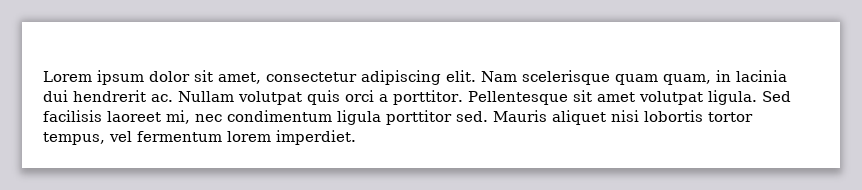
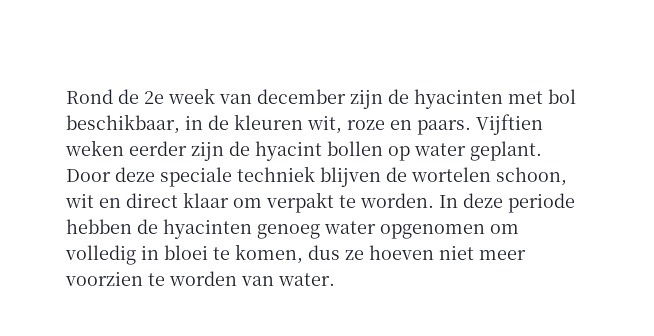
- Lorem ipsum dolor sit amet, consectetur adipiscing elit. Nam scelerisque quam quam, in lacinia dui hendrerit ac. Nullam volutpat quis orci a porttitor. Pellentesque sit amet volutpat ligula. Sed facilisis laoreet mi, nec condimentum ligula porttitor sed. Mauris aliquet nisi lobortis tortor tempus, vel fermentum lorem imperdiet.
+ Rond de 2e week van december zijn de hyacinten met bol beschikbaar, in de kleuren wit, roze en paars. Vijftien weken eerder zijn de hyacint bollen op water geplant. Door deze speciale techniek blijven de wortelen schoon, wit en direct klaar om verpakt te worden. In deze periode hebben de hyacinten genoeg water opgenomen om volledig in bloei te komen, dus ze hoeven niet meer voorzien te worden van water.

